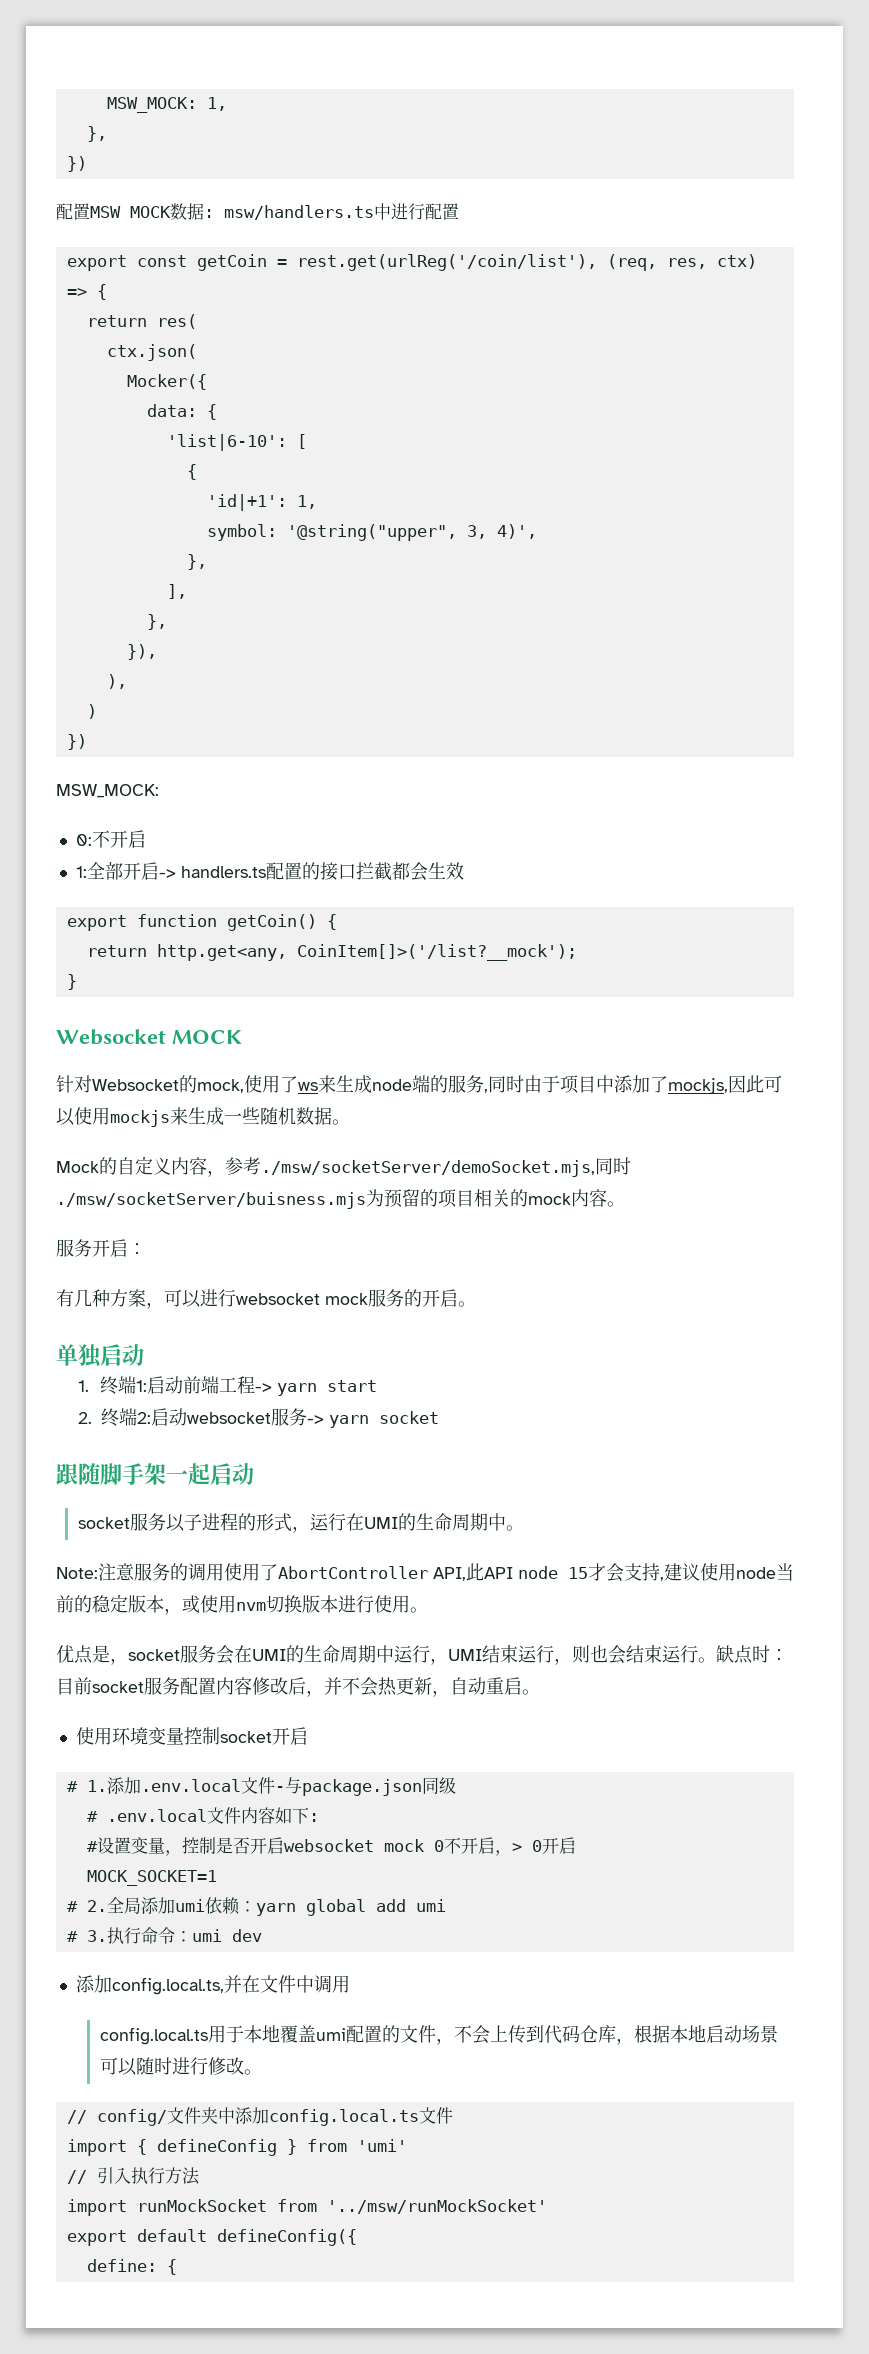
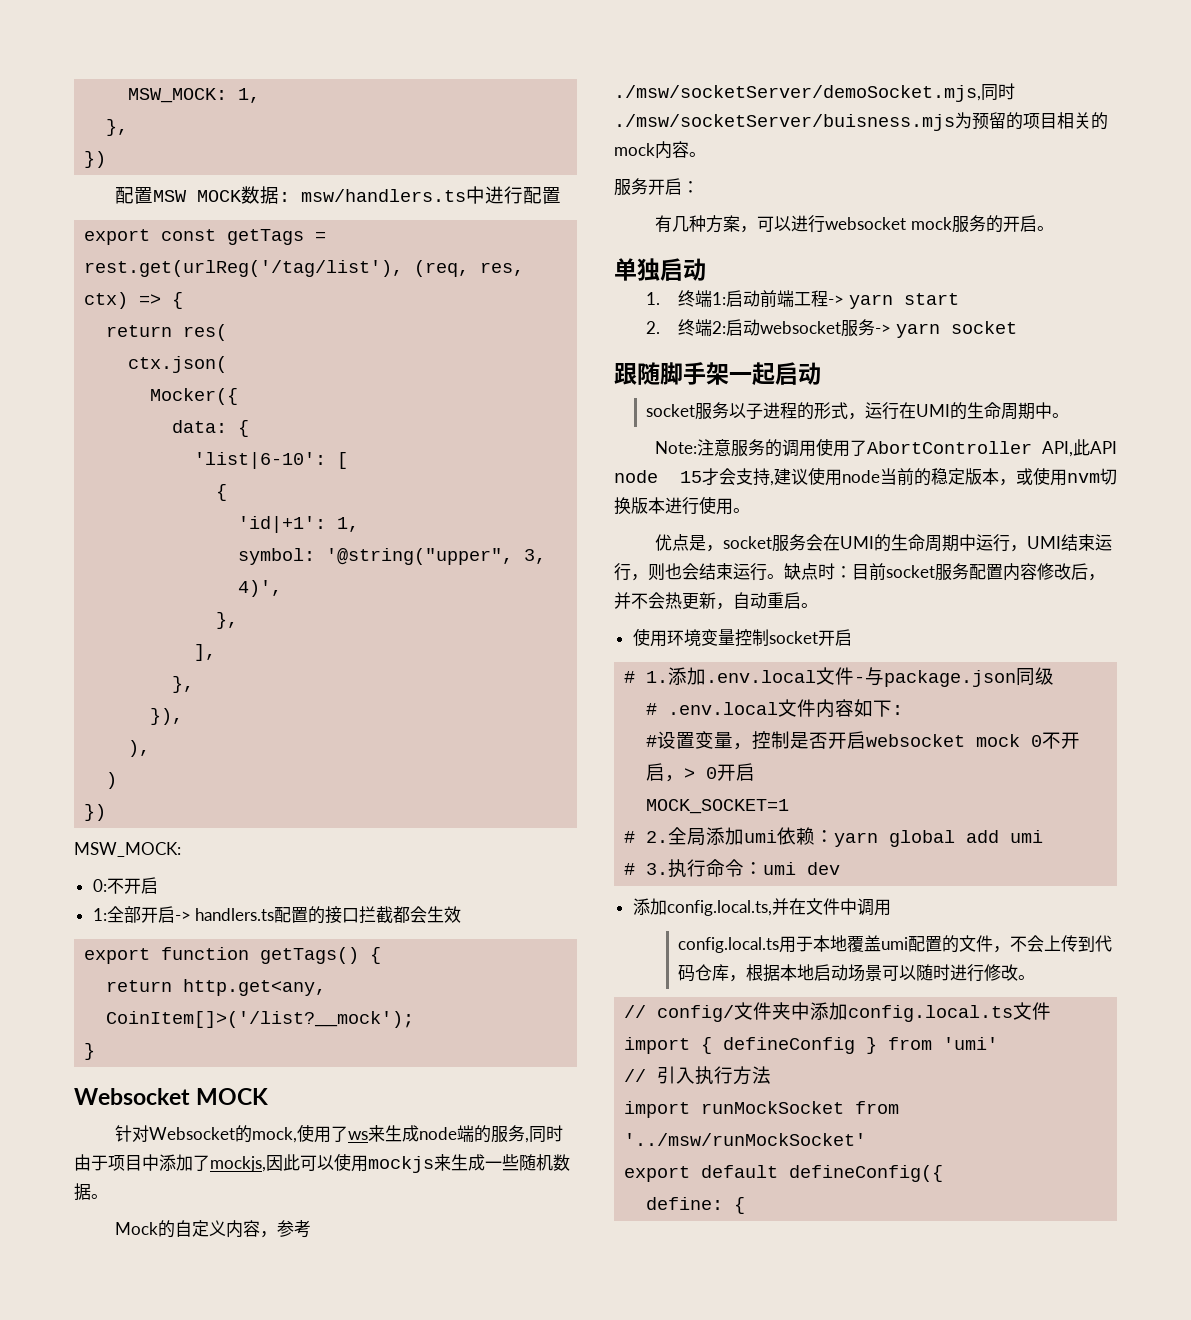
- export const getCoin = rest.get(urlReg('/coin/list'), (req, res, ctx) => {
+ export const getTags = rest.get(urlReg('/tag/list'), (req, res, ctx) => {
- export function getCoin() {
+ export function getTags() {

